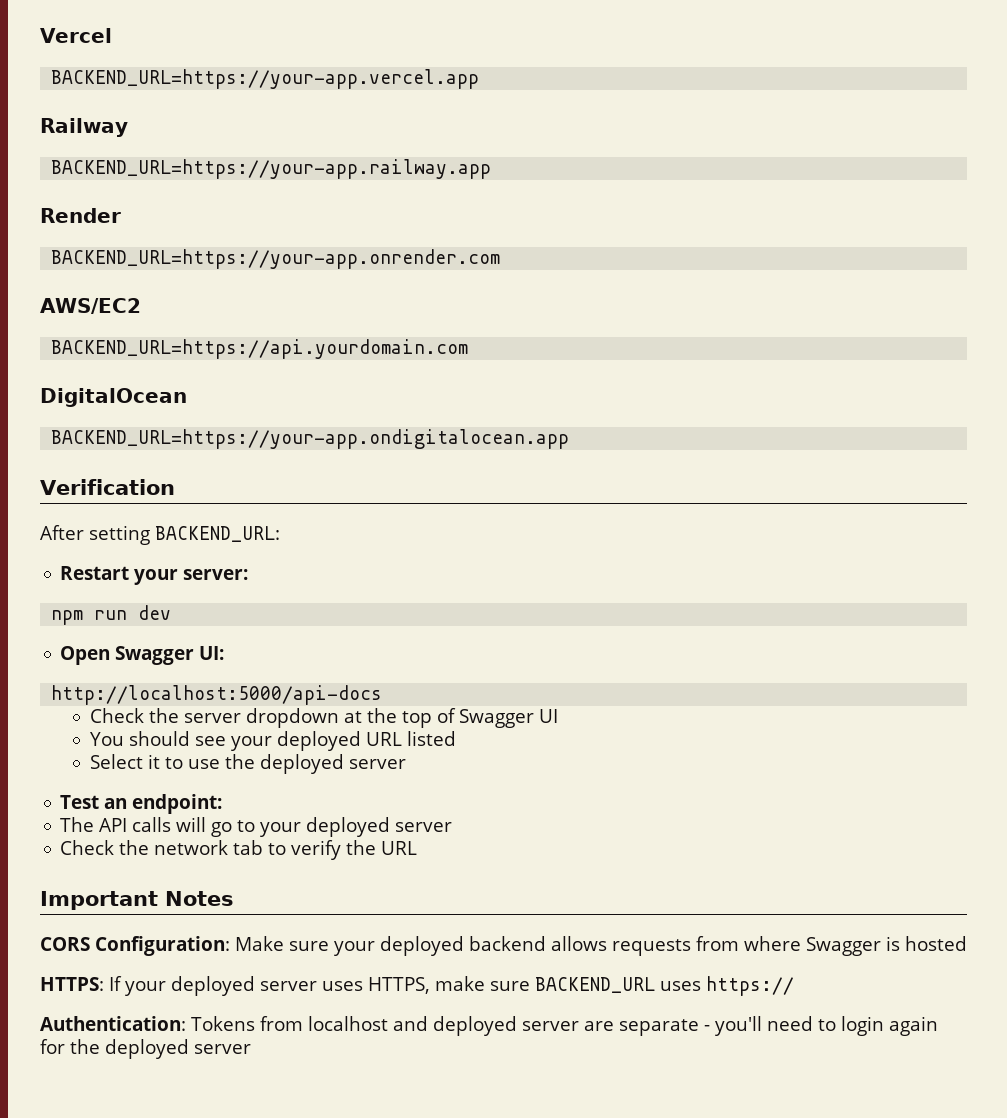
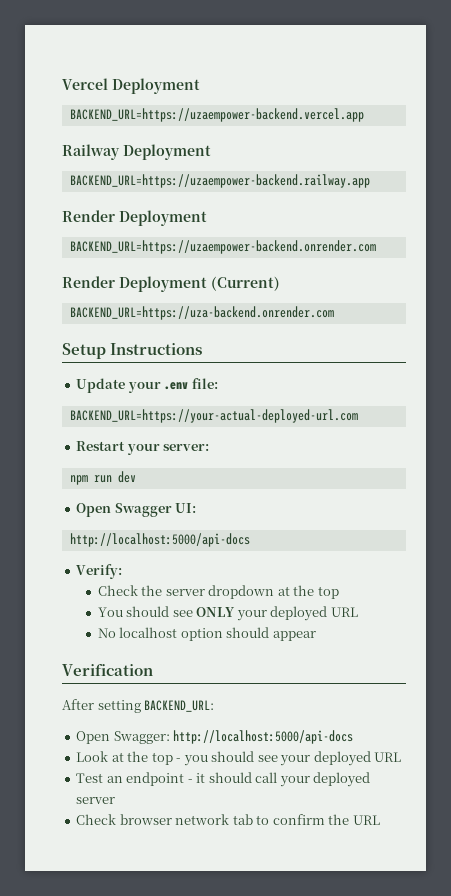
- Vercel
- BACKEND_URL=https://your-app.vercel.app
+ Vercel Deployment
+ BACKEND_URL=https://uzaempower-backend.vercel.app
- Railway
- BACKEND_URL=https://your-app.railway.app
- Render
- BACKEND_URL=https://your-app.onrender.com
- AWS/EC2
- BACKEND_URL=https://api.yourdomain.com
- DigitalOcean
- BACKEND_URL=https://your-app.ondigitalocean.app
- Verification
- After setting BACKEND_URL:
+ Railway Deployment
+ BACKEND_URL=https://uzaempower-backend.railway.app
+ Render Deployment
+ BACKEND_URL=https://uzaempower-backend.onrender.com
+ Render Deployment (Current)
+ BACKEND_URL=https://uza-backend.onrender.com
+ Setup Instructions
+ Update your .env file:
+ BACKEND_URL=https://your-actual-deployed-url.com
+ Verify:
- Check the server dropdown at the top of Swagger UI
+ Check the server dropdown at the top
- You should see your deployed URL listed
- Select it to use the deployed server
- Test an endpoint:
- The API calls will go to your deployed server
+ You should see ONLY your deployed URL
+ No localhost option should appear
+ Verification
+ After setting BACKEND_URL:
+ Open Swagger: http://localhost:5000/api-docs
+ Look at the top - you should see your deployed URL
+ Test an endpoint - it should call your deployed server
- Check the network tab to verify the URL
+ Check browser network tab to confirm the URL
- Important Notes
- CORS Configuration: Make sure your deployed backend allows requests from where Swagger is hosted
- HTTPS: If your deployed server uses HTTPS, make sure BACKEND_URL uses https://
- Authentication: Tokens from localhost and deployed server are separate - you'll need to login again for the deployed server

